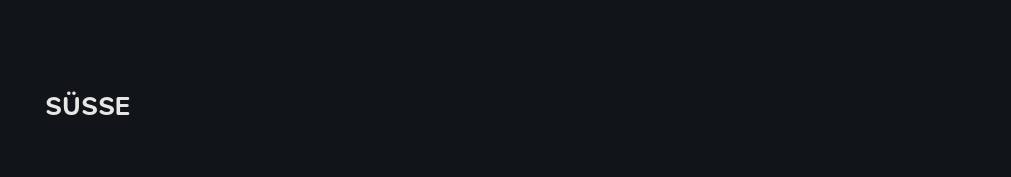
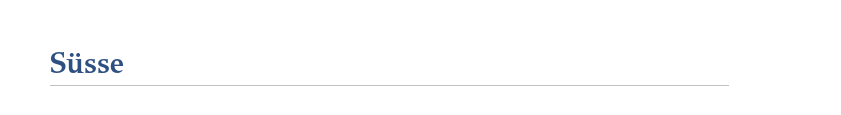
- SÜSSE
+ Süsse

